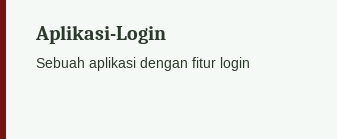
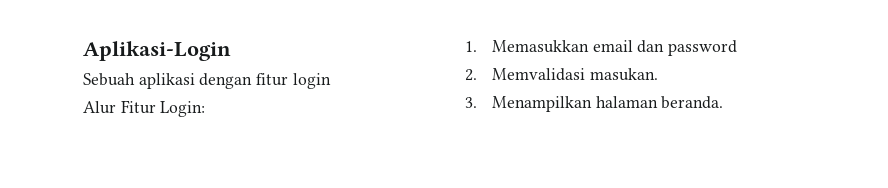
+ Alur Fitur Login:
+ 1. Memasukkan email dan password
+ 2. Memvalidasi masukan.
+ 3. Menampilkan halaman beranda.

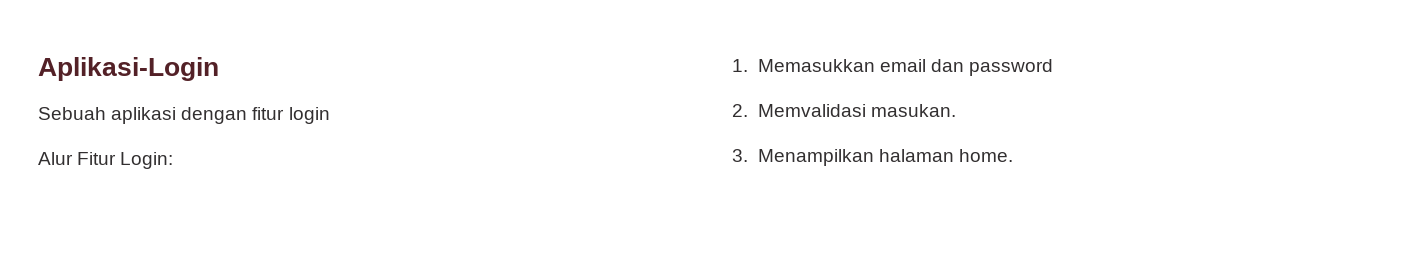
- 3. Menampilkan halaman beranda.
+ 3. Menampilkan halaman home.

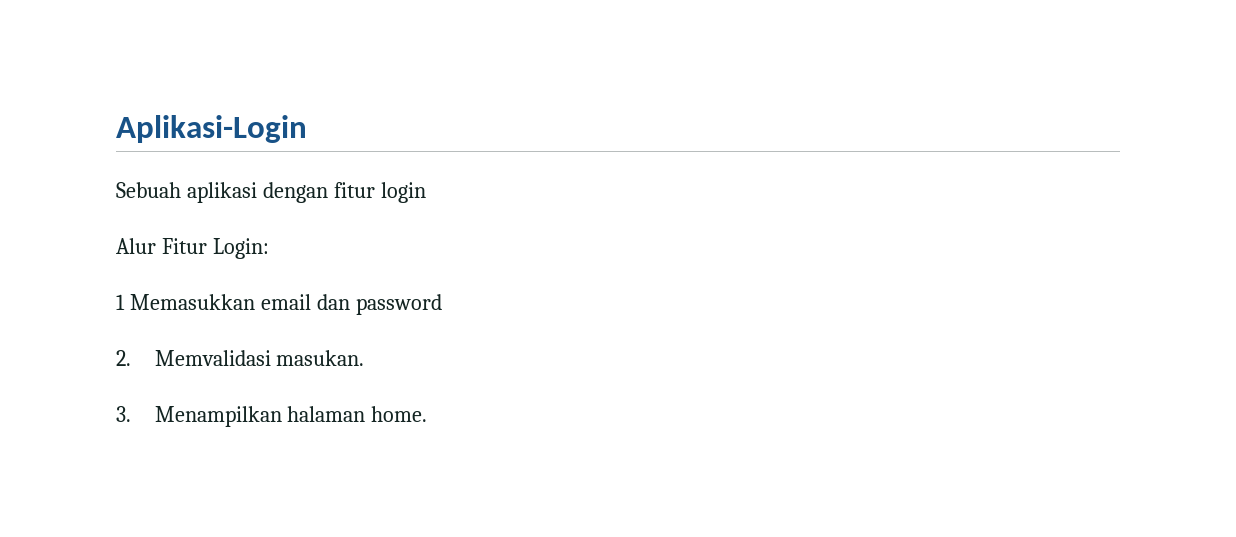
- 1. Memasukkan email dan password
+ 1 Memasukkan email dan password

